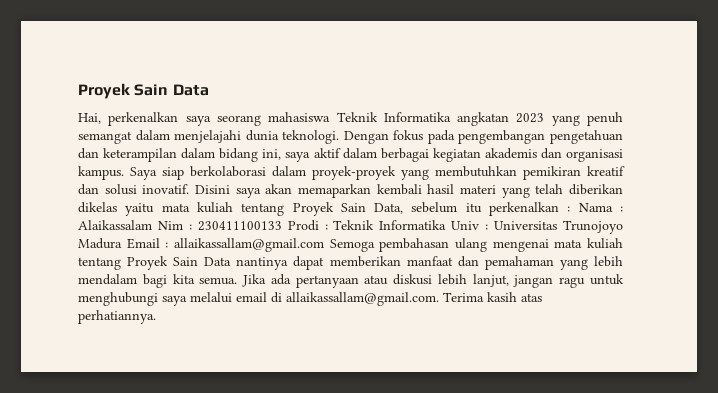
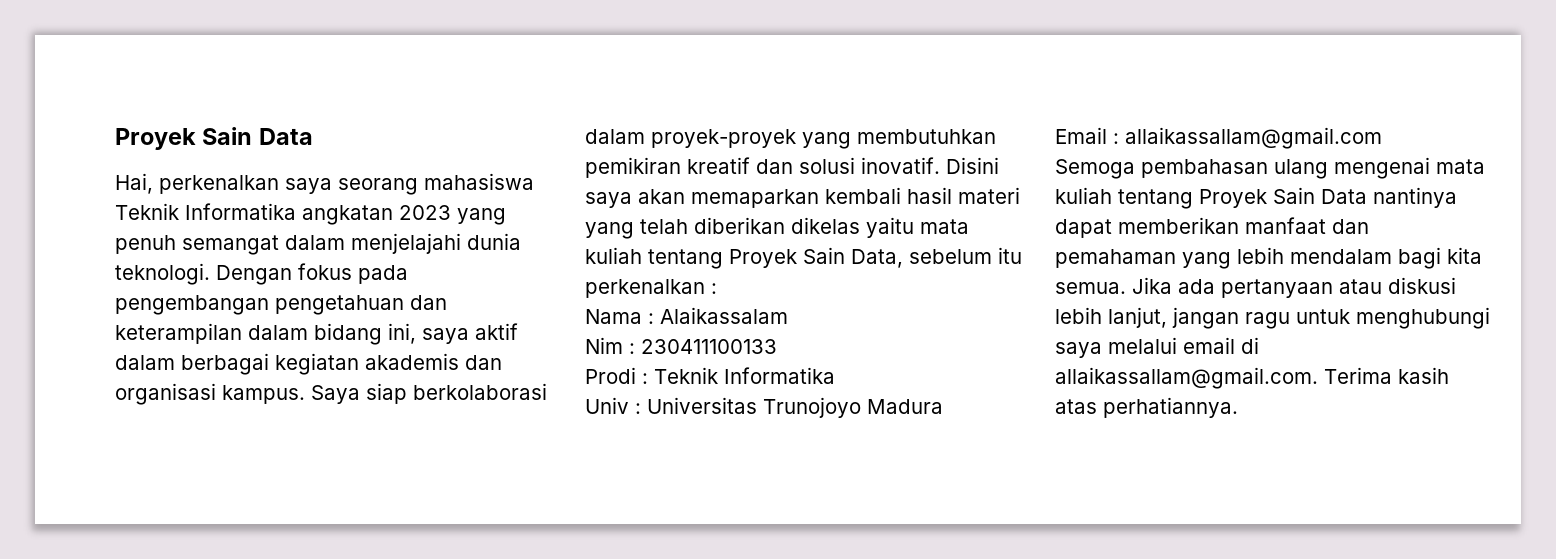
- Disini saya akan memaparkan kembali hasil materi yang telah diberikan dikelas yaitu mata kuliah tentang Proyek Sain Data, sebelum itu perkenalkan : Nama :
+ Disini saya akan memaparkan kembali hasil materi yang telah diberikan dikelas yaitu mata kuliah tentang Proyek Sain Data, sebelum itu perkenalkan :
+ Nama :
- Alaikassalam Nim :
+ Alaikassalam
+ Nim :
- 230411100133 Prodi : Teknik Informatika Univ :
+ 230411100133
+ Prodi : Teknik Informatika
+ Univ :
- Universitas Trunojoyo Madura Email :
+ Universitas Trunojoyo Madura
+ Email :
- allaikassallam@gmail.com Semoga pembahasan ulang mengenai mata kuliah tentang Proyek Sain Data nantinya dapat memberikan manfaat dan pemahaman yang lebih mendalam bagi kita semua.
+ allaikassallam@gmail.com
+ Semoga pembahasan ulang mengenai mata kuliah tentang Proyek Sain Data nantinya dapat memberikan manfaat dan pemahaman yang lebih mendalam bagi kita semua.

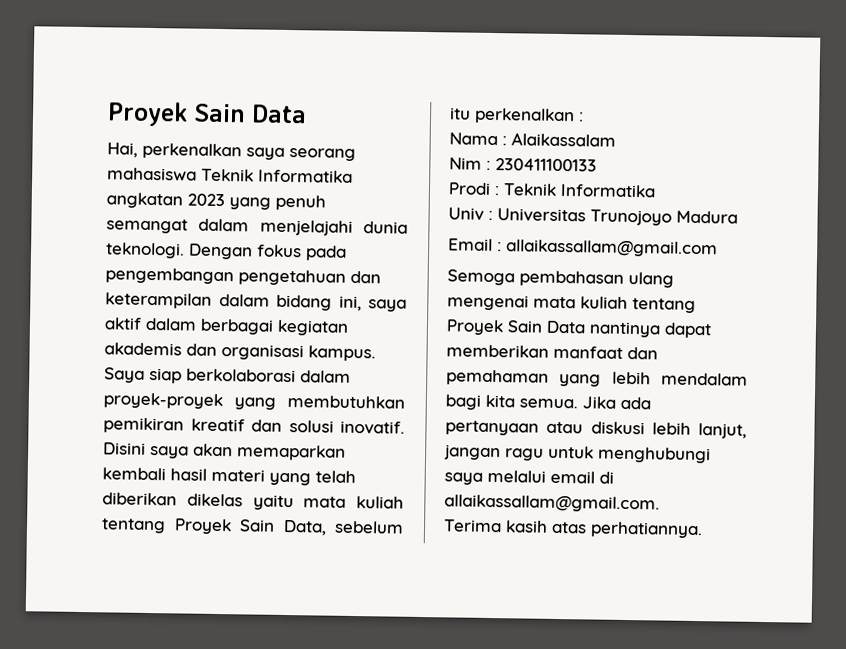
- Jika ada pertanyaan atau diskusi lebih lanjut, jangan ragu untuk menghubungi saya melalui email di allaikassallam@gmail.com. Terima kasih atas perhatiannya.
+ Jika ada pertanyaan atau diskusi lebih lanjut, jangan ragu untuk menghubungi saya melalui email di allaikassallam@gmail.com.
+ Terima kasih atas perhatiannya.

